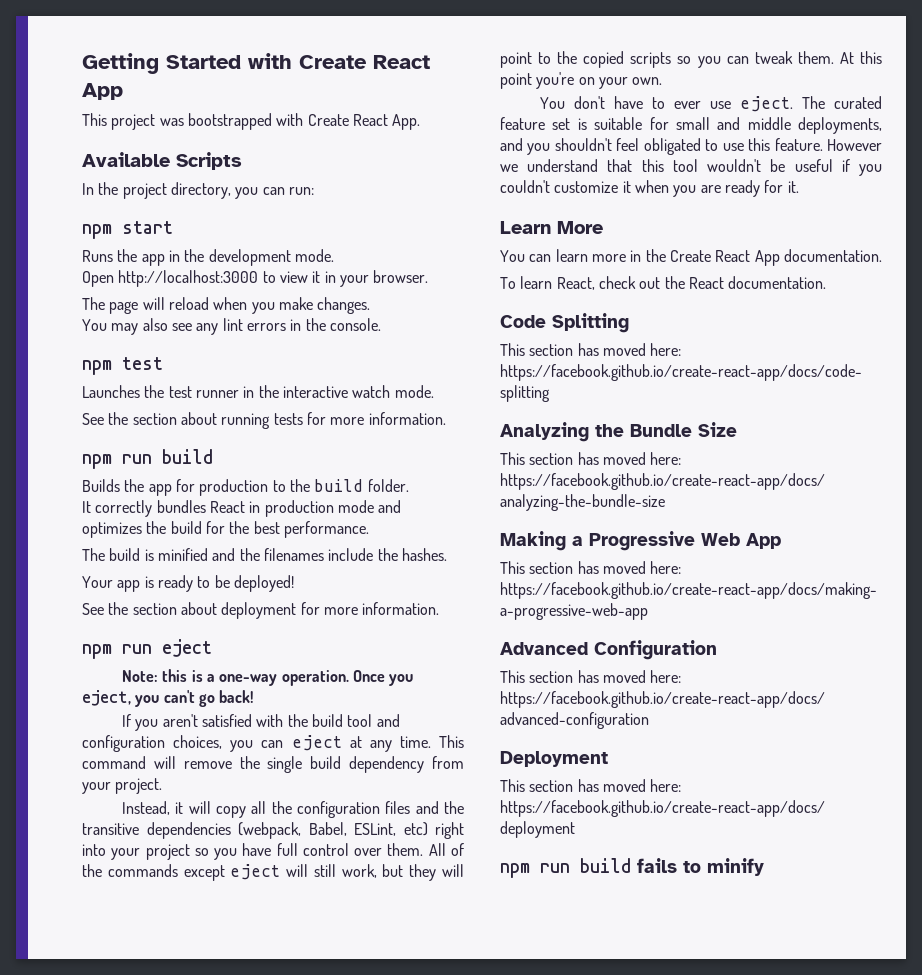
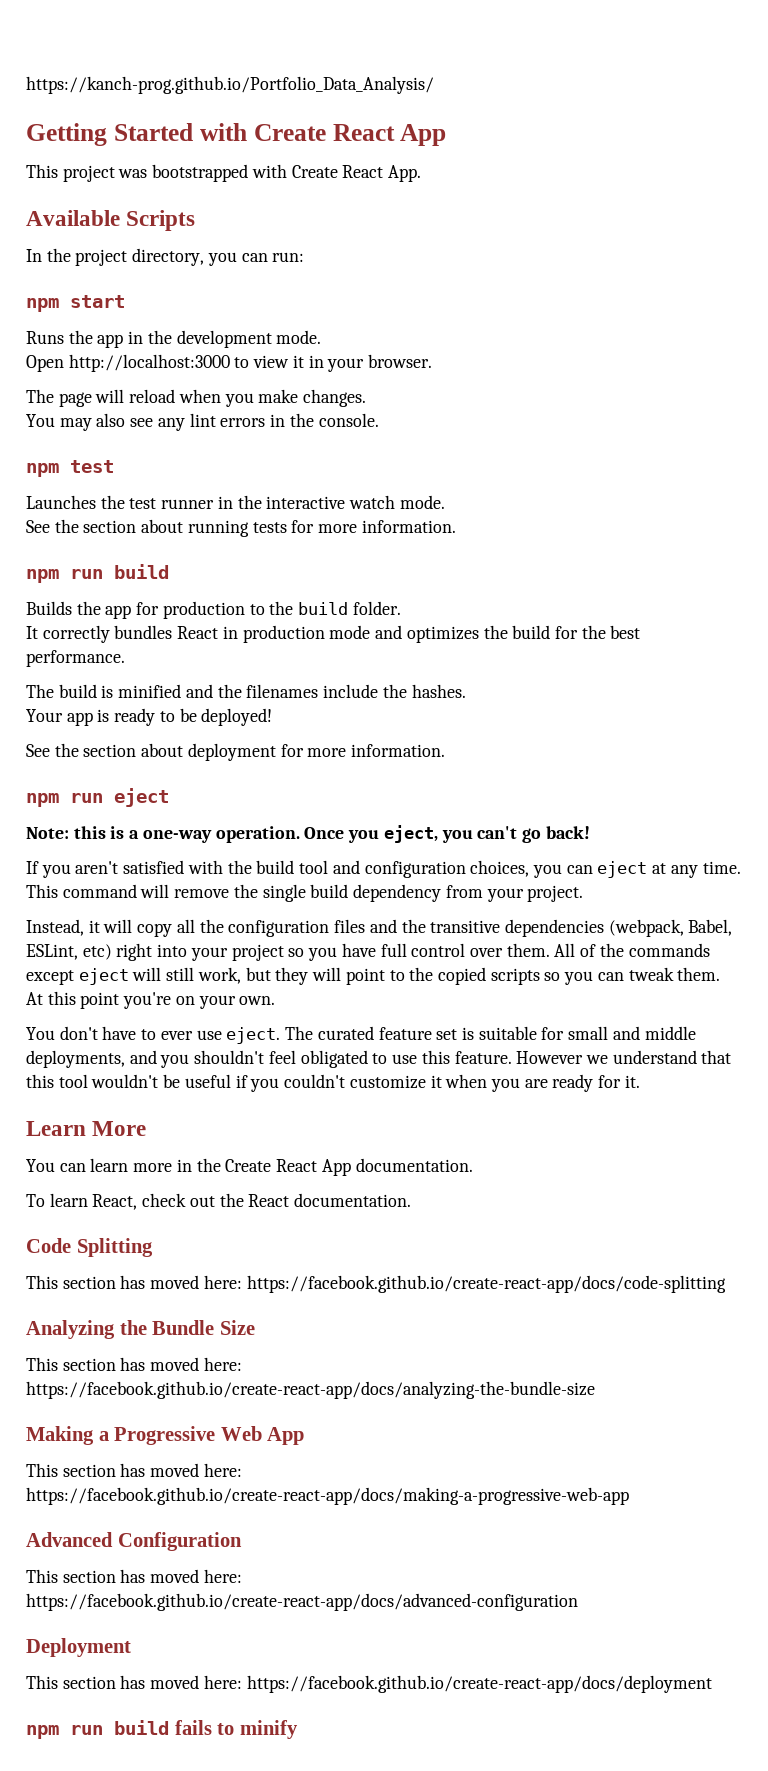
+ https://kanch-prog.github.io/Portfolio_Data_Analysis/

